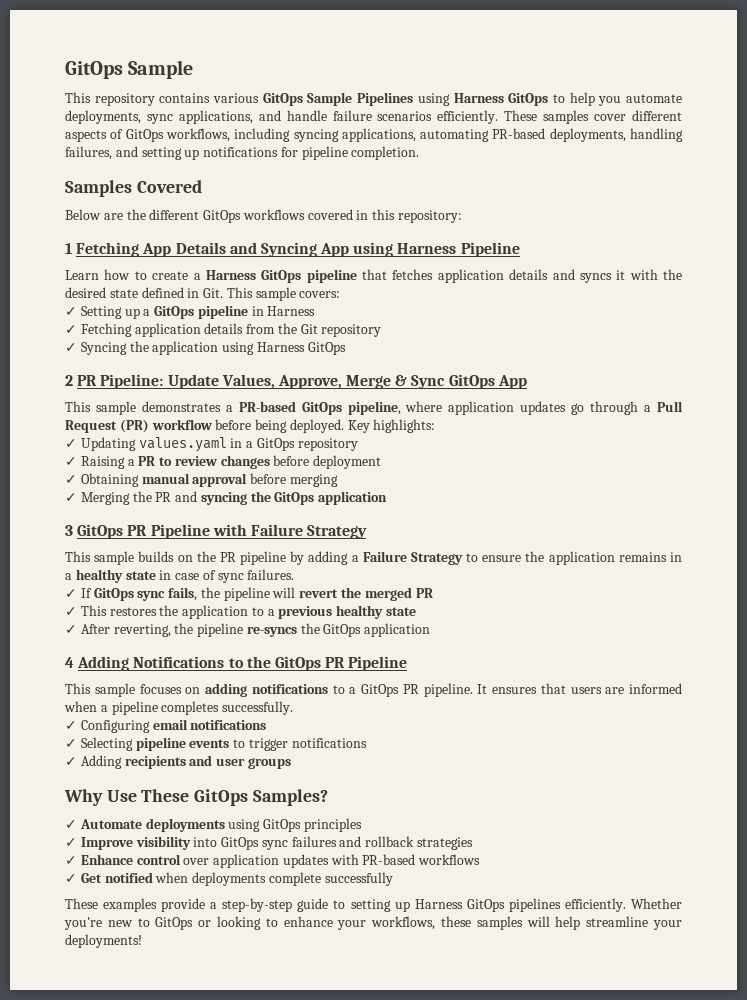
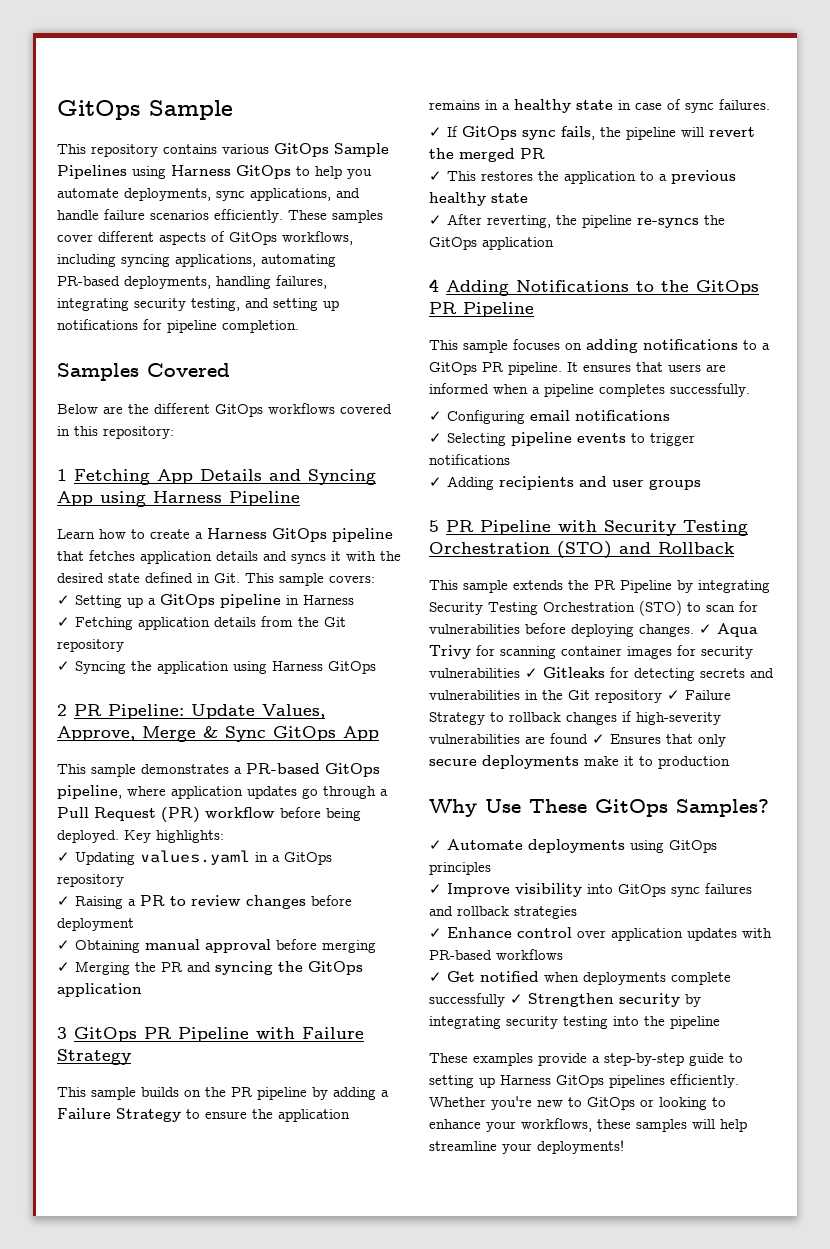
- These samples cover different aspects of GitOps workflows, including syncing applications, automating PR-based deployments, handling failures, and setting up notifications for pipeline completion.
+ These samples cover different aspects of GitOps workflows, including syncing applications, automating PR-based deployments, handling failures, integrating security testing, and setting up notifications for pipeline completion.
+ 5 PR Pipeline with Security Testing Orchestration (STO) and Rollback
+ This sample extends the PR Pipeline by integrating Security Testing Orchestration (STO) to scan for vulnerabilities before deploying changes. ✓ Aqua Trivy for scanning container images for security vulnerabilities ✓ Gitleaks for detecting secrets and vulnerabilities in the Git repository ✓ Failure Strategy to rollback changes if high-severity vulnerabilities are found ✓ Ensures that only secure deployments make it to production
- ✓ Get notified when deployments complete successfully
+ ✓ Get notified when deployments complete successfully ✓ Strengthen security by integrating security testing into the pipeline

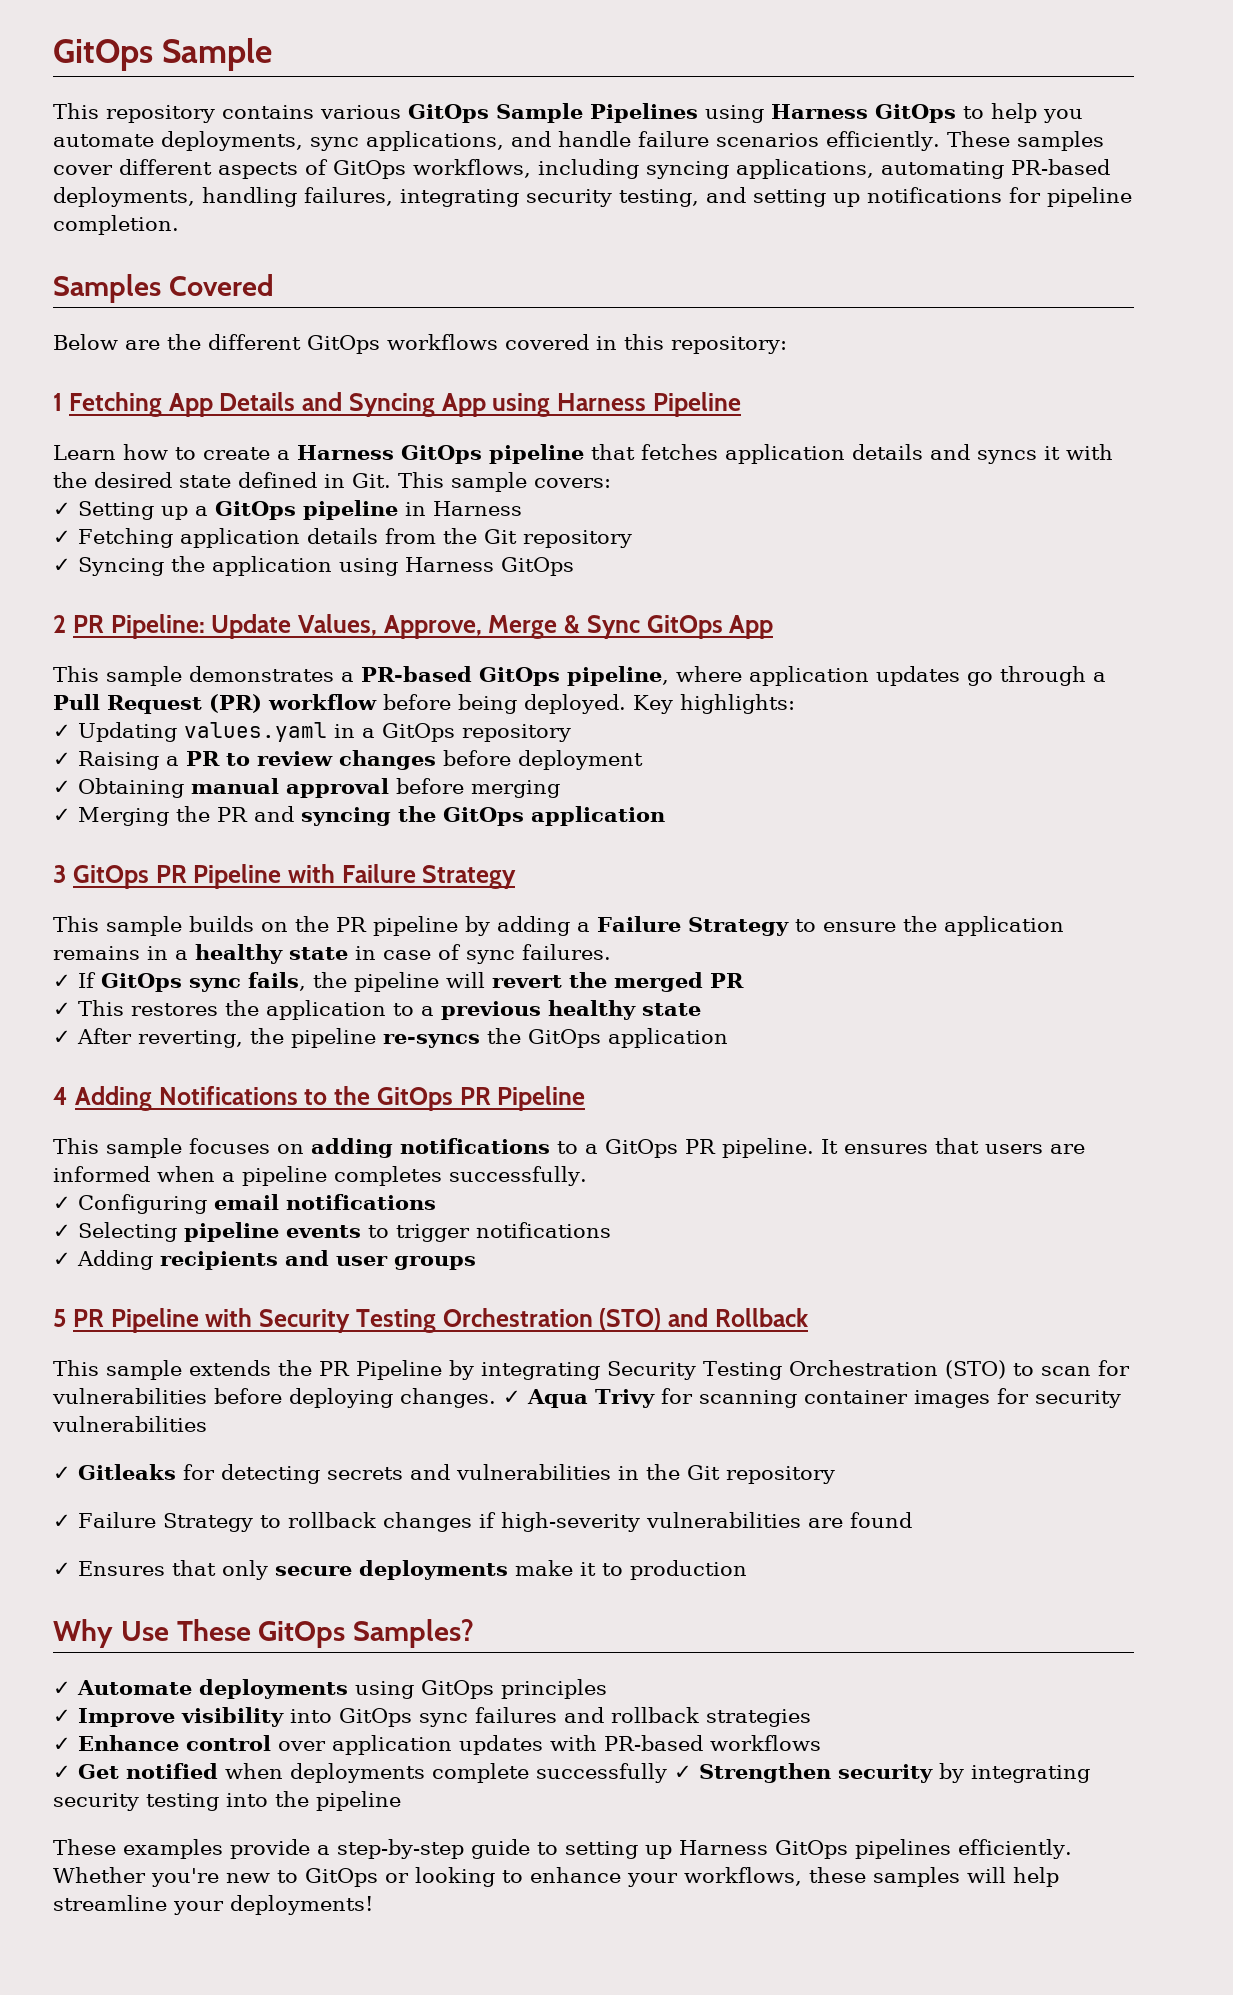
- ✓ Aqua Trivy for scanning container images for security vulnerabilities ✓ Gitleaks for detecting secrets and vulnerabilities in the Git repository ✓ Failure Strategy to rollback changes if high-severity vulnerabilities are found ✓ Ensures that only secure deployments make it to production
+ ✓ Aqua Trivy for scanning container images for security vulnerabilities
+ ✓ Gitleaks for detecting secrets and vulnerabilities in the Git repository
+ ✓ Failure Strategy to rollback changes if high-severity vulnerabilities are found
+ ✓ Ensures that only secure deployments make it to production

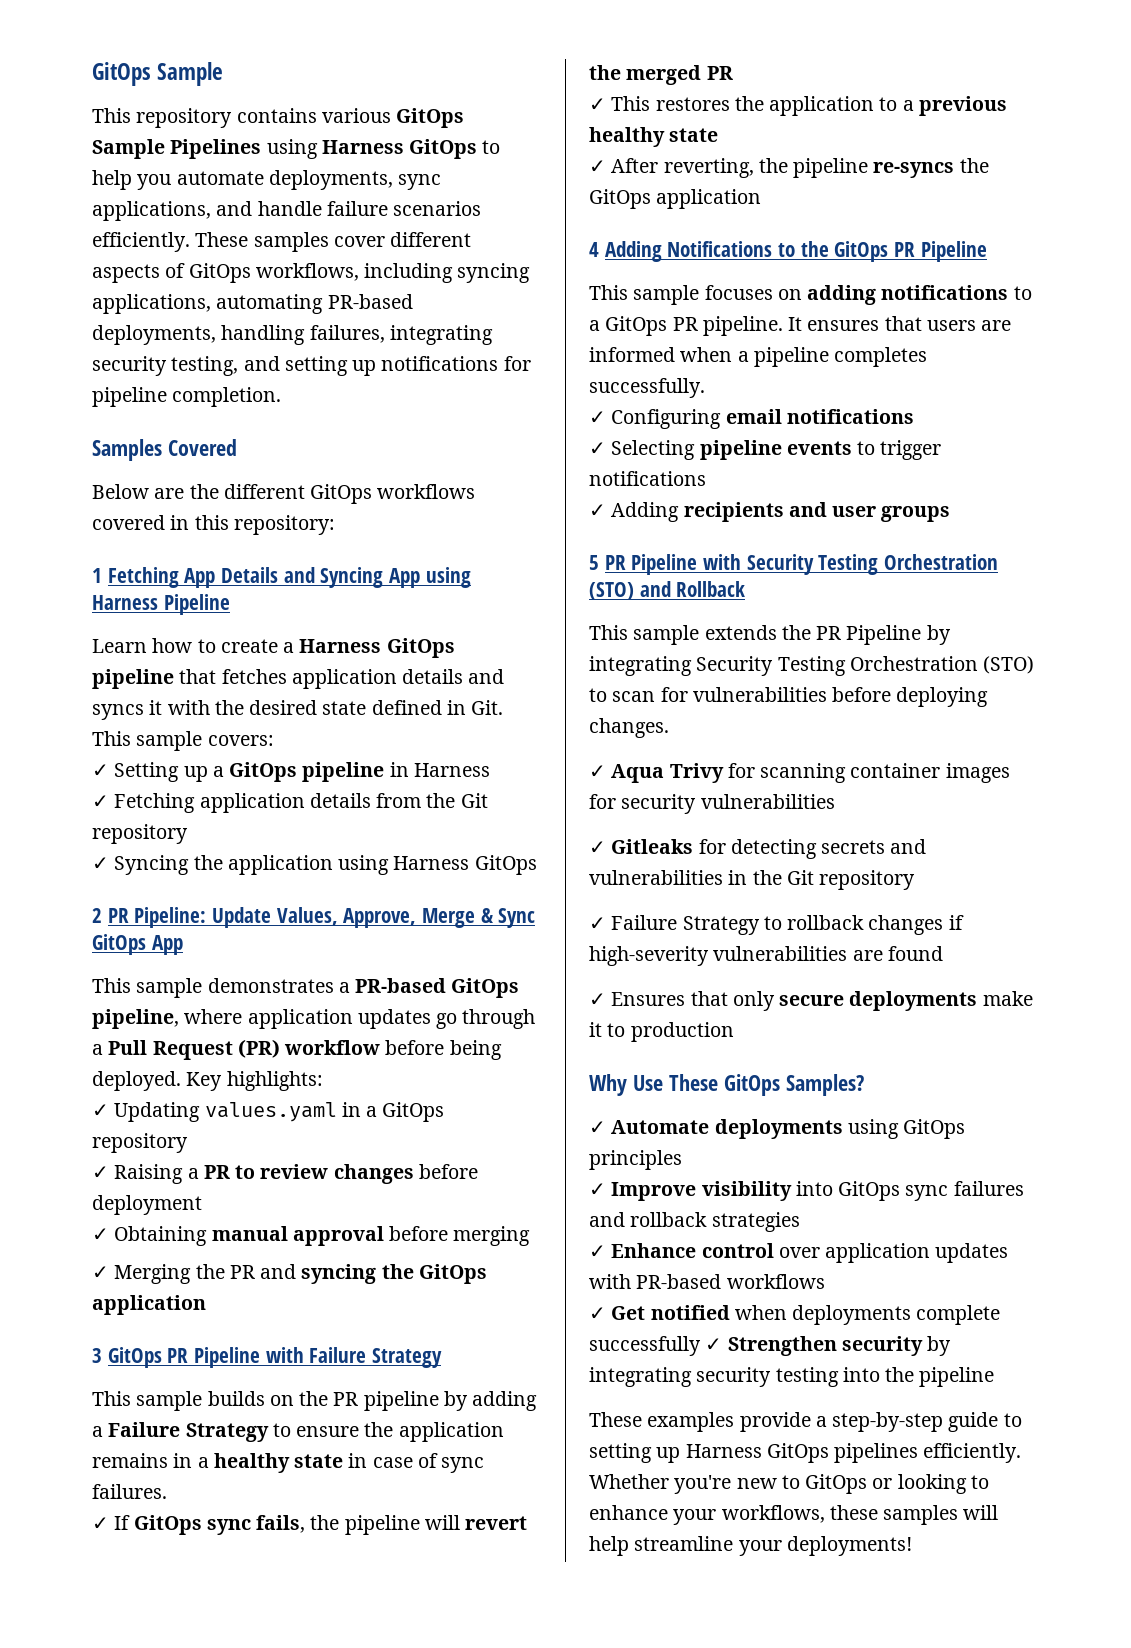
- This sample extends the PR Pipeline by integrating Security Testing Orchestration (STO) to scan for vulnerabilities before deploying changes. ✓ Aqua Trivy for scanning container images for security vulnerabilities
+ This sample extends the PR Pipeline by integrating Security Testing Orchestration (STO) to scan for vulnerabilities before deploying changes.
+ ✓ Aqua Trivy for scanning container images for security vulnerabilities

